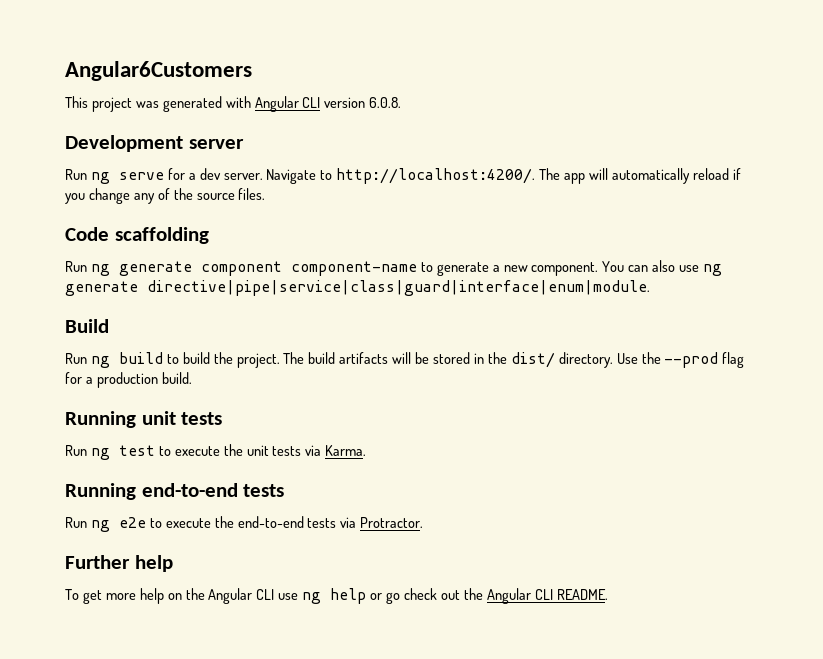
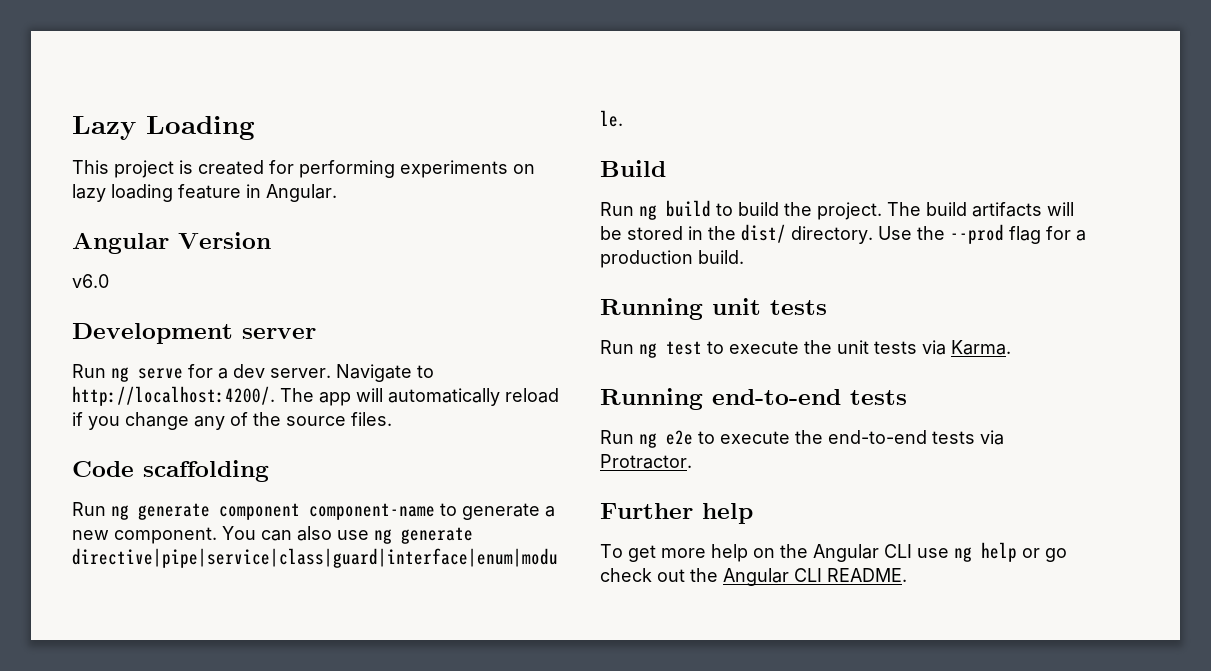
- Angular6Customers
+ Lazy Loading
- This project was generated with Angular CLI version 6.0.8.
+ This project is created for performing experiments on lazy loading feature in Angular.
+ Angular Version
+ v6.0

